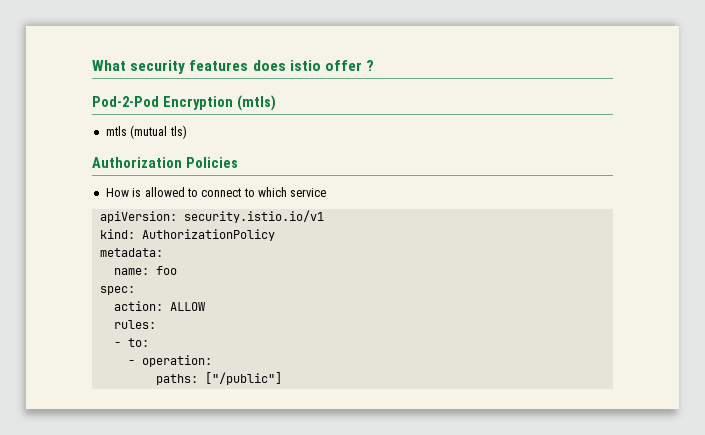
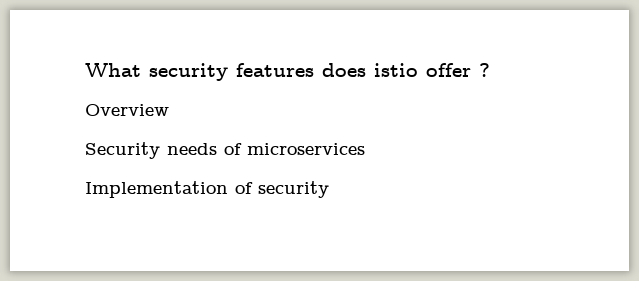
- Pod-2-Pod Encryption (mtls)
- mtls (mutual tls)
- Authorization Policies
- How is allowed to connect to which service
- apiVersion: security.istio.io/v1
- kind: AuthorizationPolicy
- metadata:
- name: foo
- spec:
- action: ALLOW
- rules:
- - to:
- - operation:
- paths: ["/public"]
+ Overview
+ Security needs of microservices
+ Implementation of security

